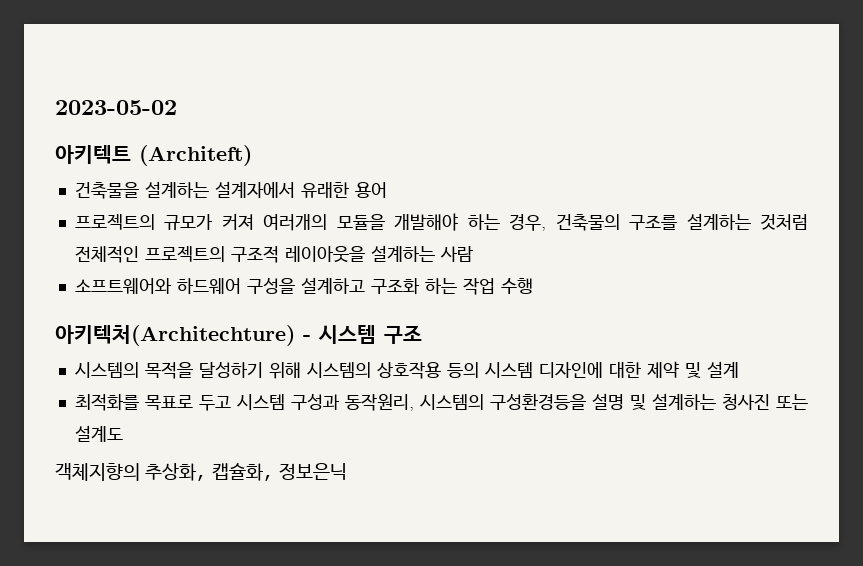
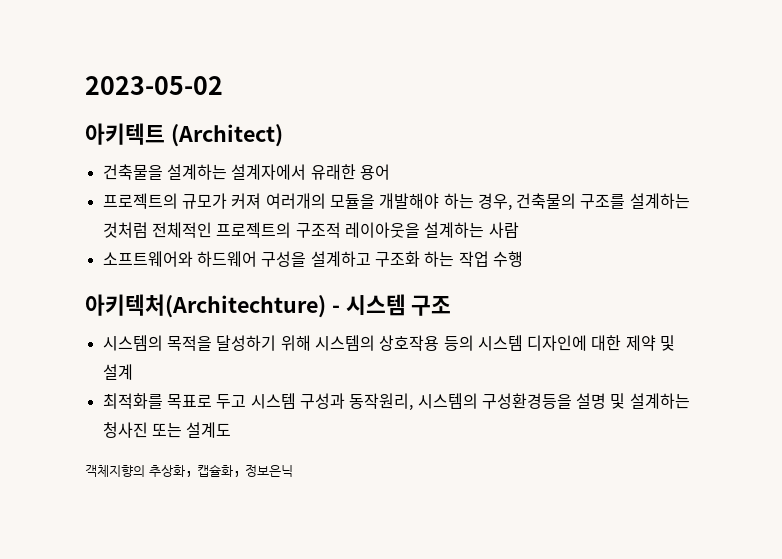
- 아키텍트 (Architeft)
+ 아키텍트 (Architect)

